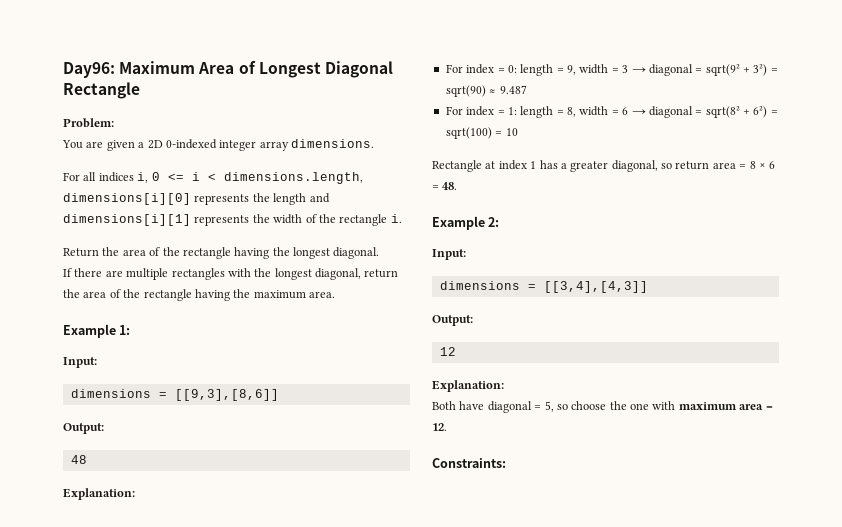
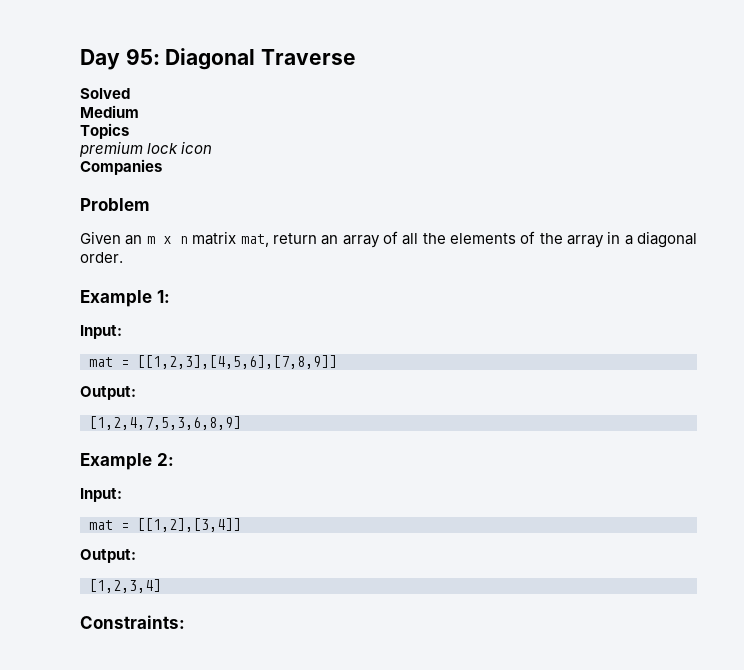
- Day96: Maximum Area of Longest Diagonal Rectangle
- Problem:
- You are given a 2D 0-indexed integer array dimensions.
- For all indices i, 0 <= i < dimensions.length, dimensions[i][0] represents the length and dimensions[i][1] represents the width of the rectangle i.
- Return the area of the rectangle having the longest diagonal.
- If there are multiple rectangles with the longest diagonal, return the area of the rectangle having the maximum area.
+ Day 95: Diagonal Traverse
+ Solved
+ Medium
+ Topics
+ premium lock icon
+ Companies
+ Problem
+ Given an m x n matrix mat, return an array of all the elements of the array in a diagonal order.
  Example 1:
  Input:
- dimensions = [[9,3],[8,6]]
+ mat = [[1,2,3],[4,5,6],[7,8,9]]
  Output:
- 48
- Explanation:
- For index = 0: length = 9, width = 3 → diagonal = sqrt(9² + 3²) = sqrt(90) ≈ 9.487
- For index = 1: length = 8, width = 6 → diagonal = sqrt(8² + 6²) = sqrt(100) = 10
- Rectangle at index 1 has a greater diagonal, so return area = 8 × 6 = 48.
+ [1,2,4,7,5,3,6,8,9]
  Example 2:
  Input:
- dimensions = [[3,4],[4,3]]
+ mat = [[1,2],[3,4]]
  Output:
- 12
- Explanation:
- Both have diagonal = 5, so choose the one with maximum area = 12.
+ [1,2,3,4]

